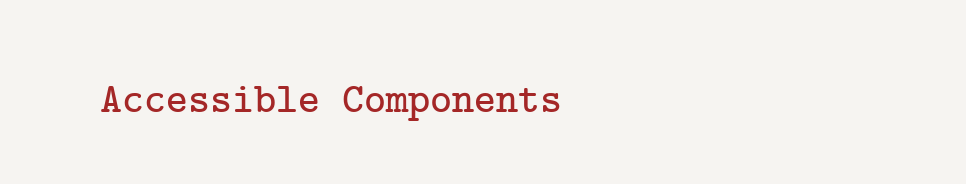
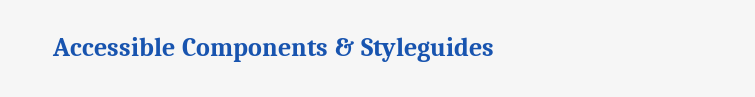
- Accessible Components
+ Accessible Components & Styleguides

